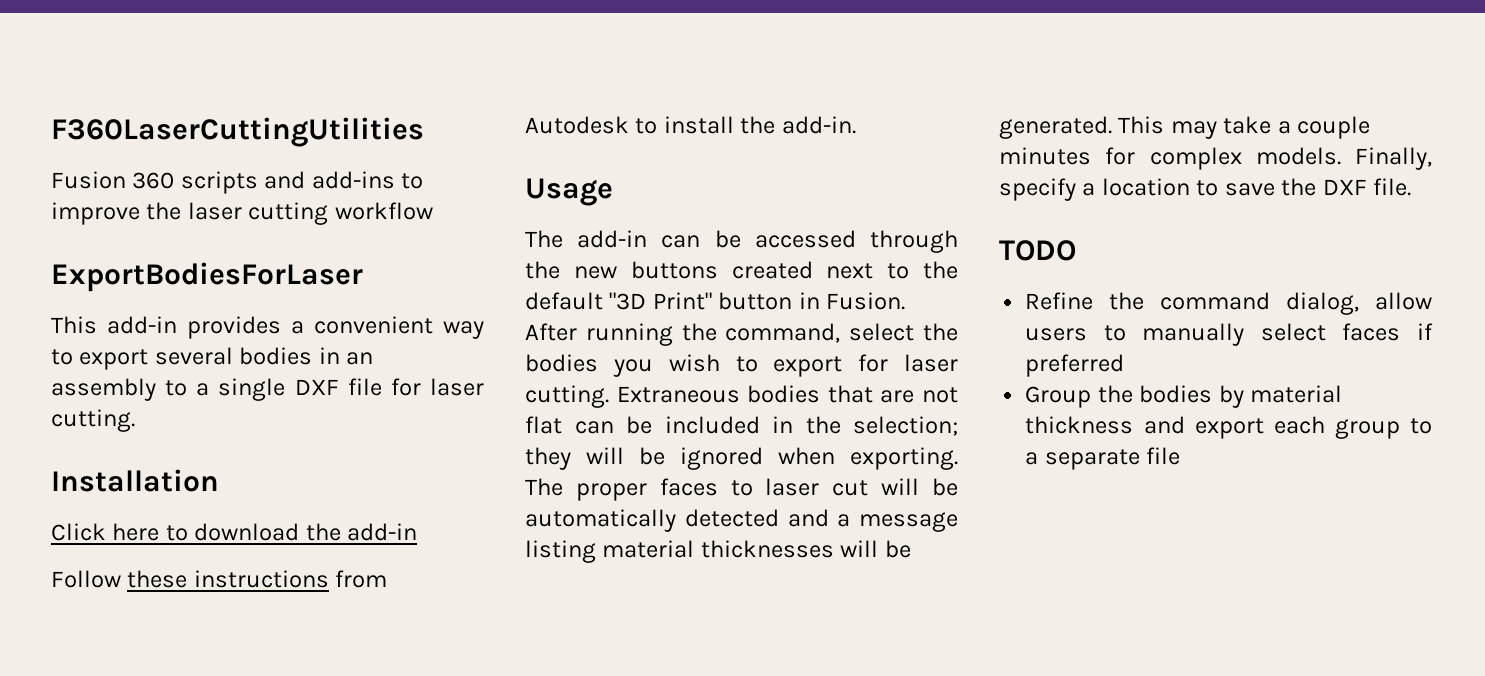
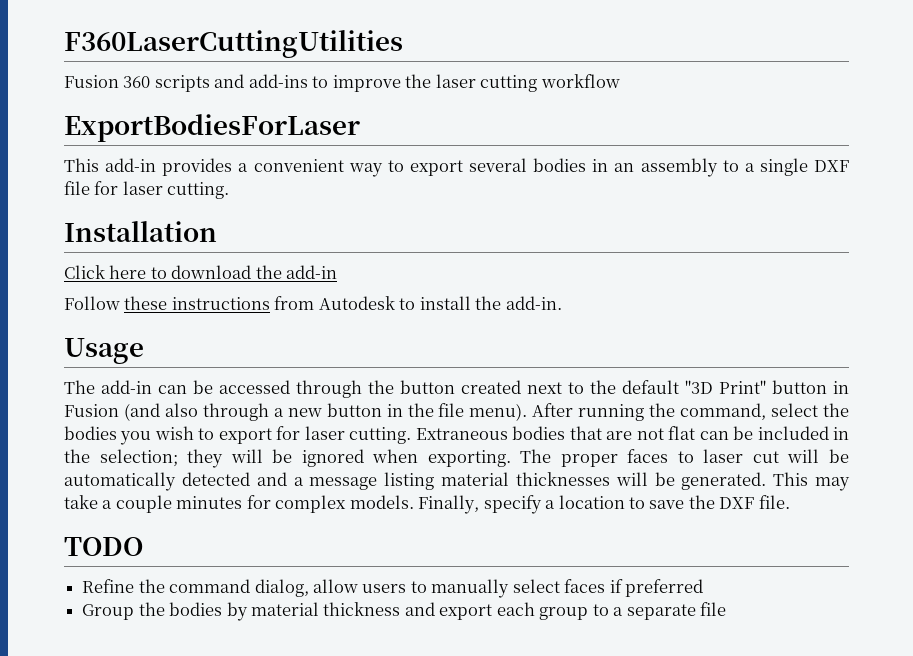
- The add-in can be accessed through the new buttons created next to the default "3D Print" button in Fusion.
+ The add-in can be accessed through the button created next to the default "3D Print" button in Fusion (and also through a new button in the file menu).

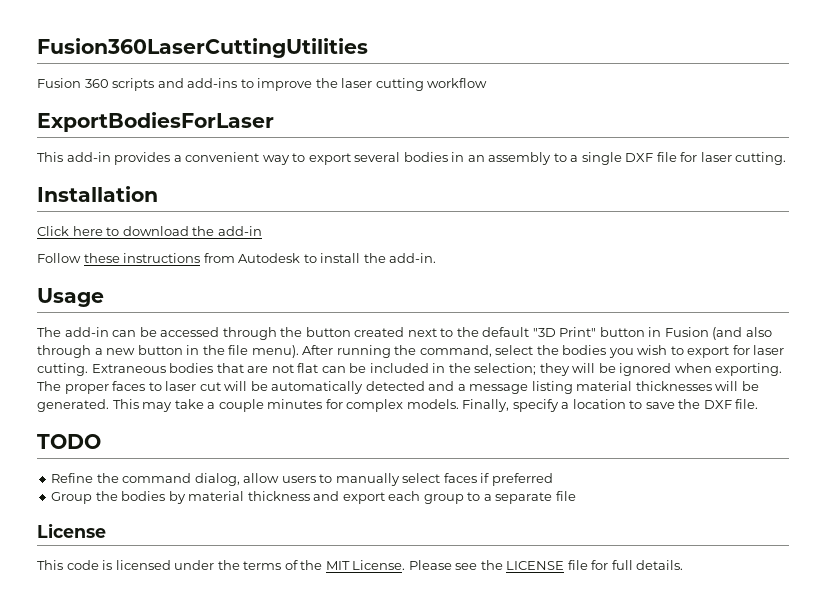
- F360LaserCuttingUtilities
+ Fusion360LaserCuttingUtilities
+ License
+ This code is licensed under the terms of the MIT License. Please see the LICENSE file for full details.

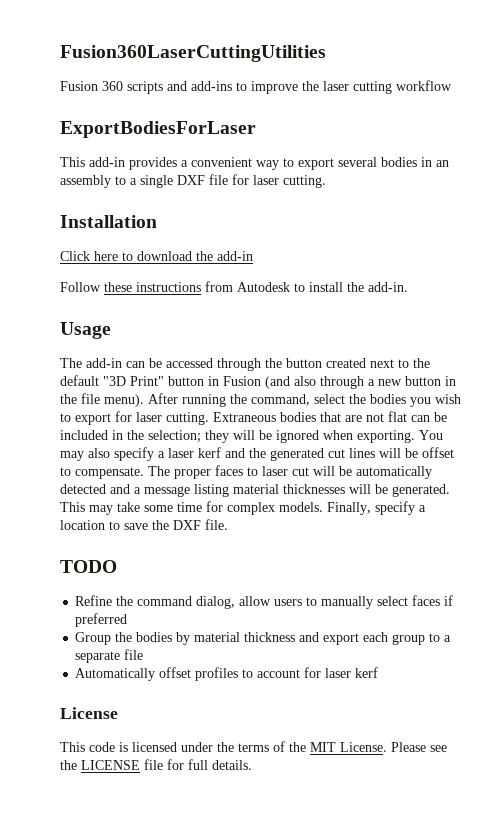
+ You may also specify a laser kerf and the generated cut lines will be offset to compensate.
- This may take a couple minutes for complex models.
+ This may take some time for complex models.
+ Automatically offset profiles to account for laser kerf

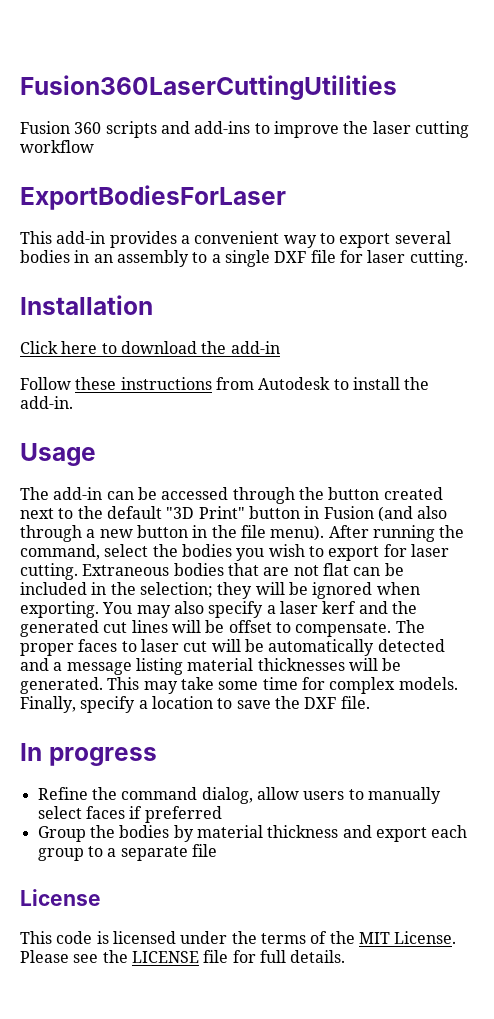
- TODO
+ In progress
- Automatically offset profiles to account for laser kerf

